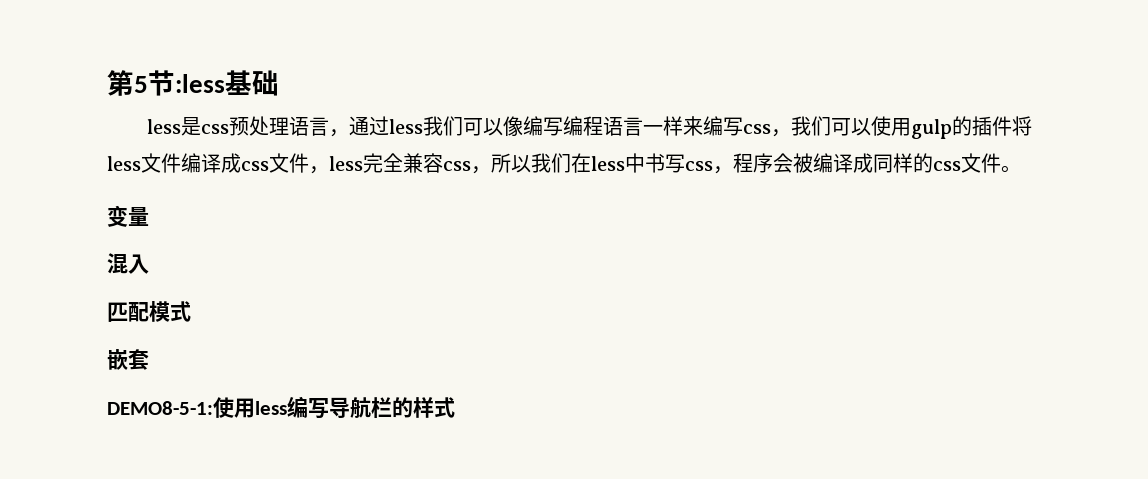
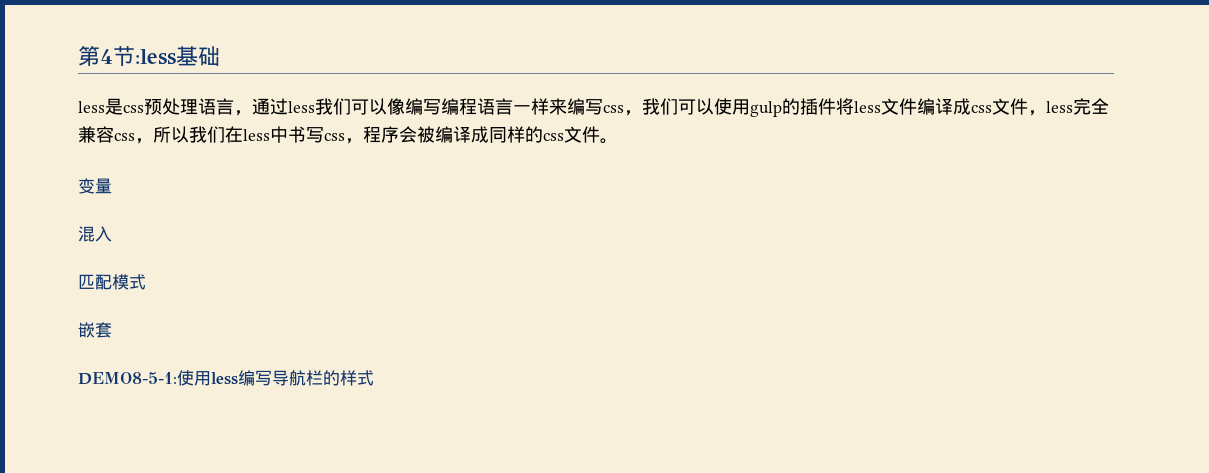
- 第5节:less基础
+ 第4节:less基础

